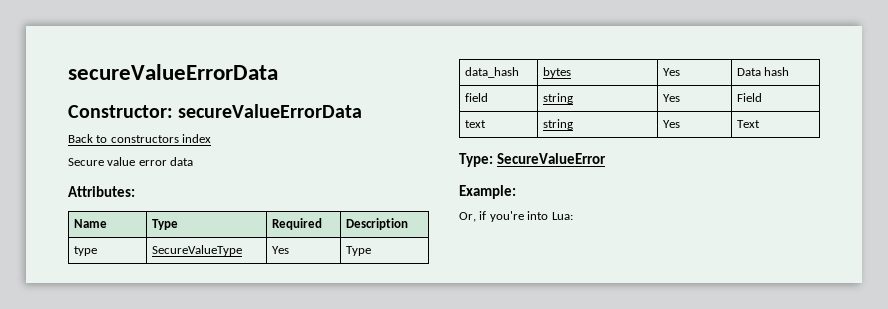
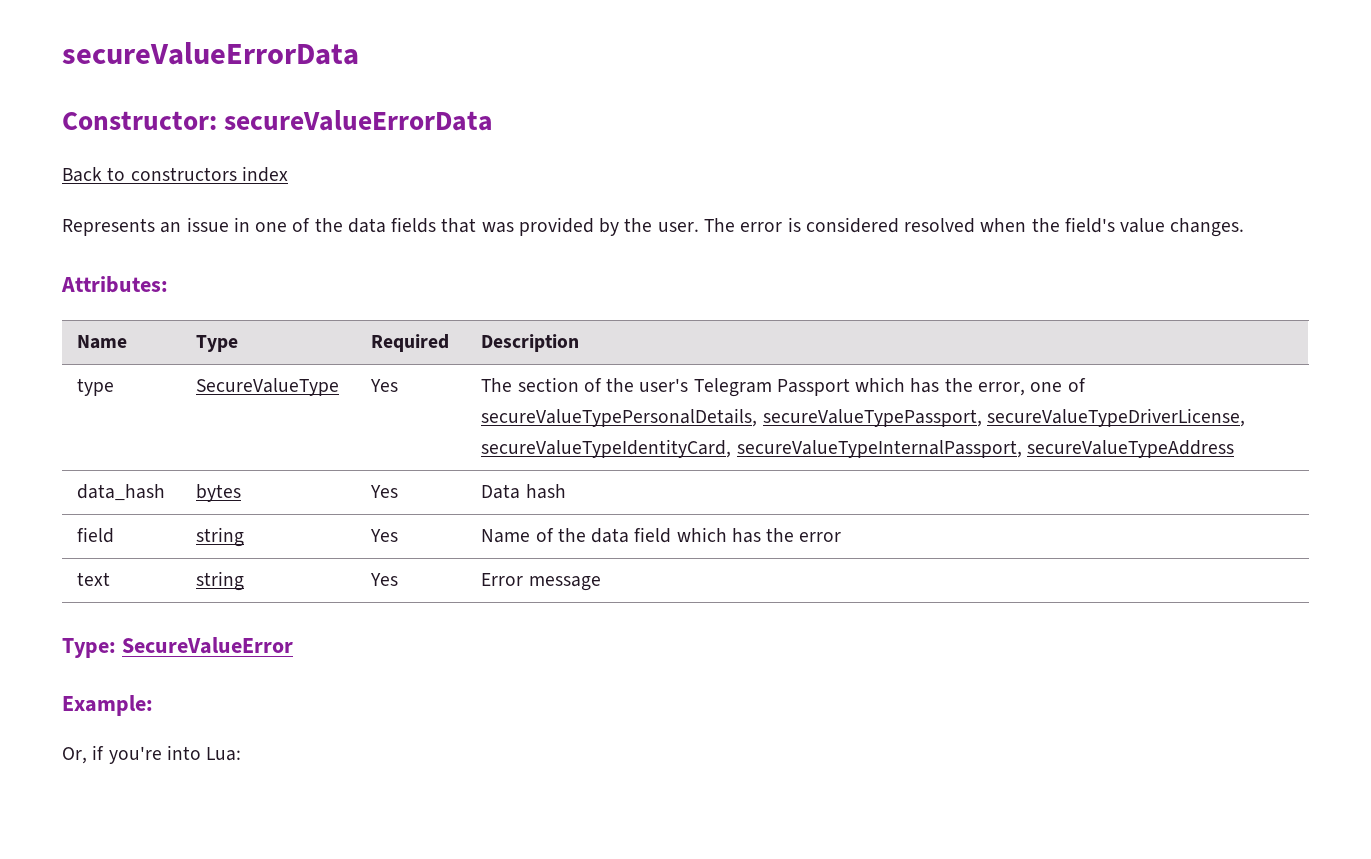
- Secure value error data
+ Represents an issue in one of the data fields that was provided by the user. The error is considered resolved when the field's value changes.
- type | SecureValueType | Yes | Type
+ type | SecureValueType | Yes | The section of the user's Telegram Passport which has the error, one of secureValueTypePersonalDetails, secureValueTypePassport, secureValueTypeDriverLicense, secureValueTypeIdentityCard, secureValueTypeInternalPassport, secureValueTypeAddress
- field | string | Yes | Field
+ field | string | Yes | Name of the data field which has the error
- text | string | Yes | Text
+ text | string | Yes | Error message

